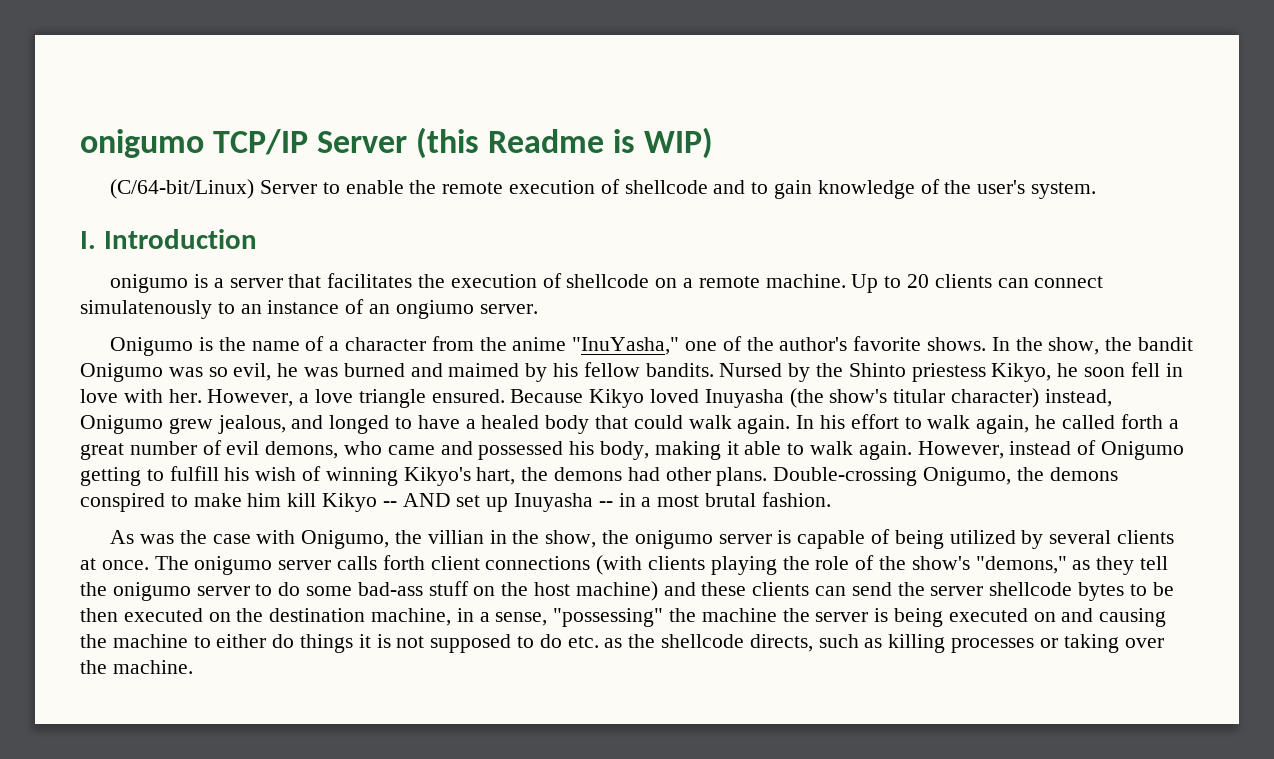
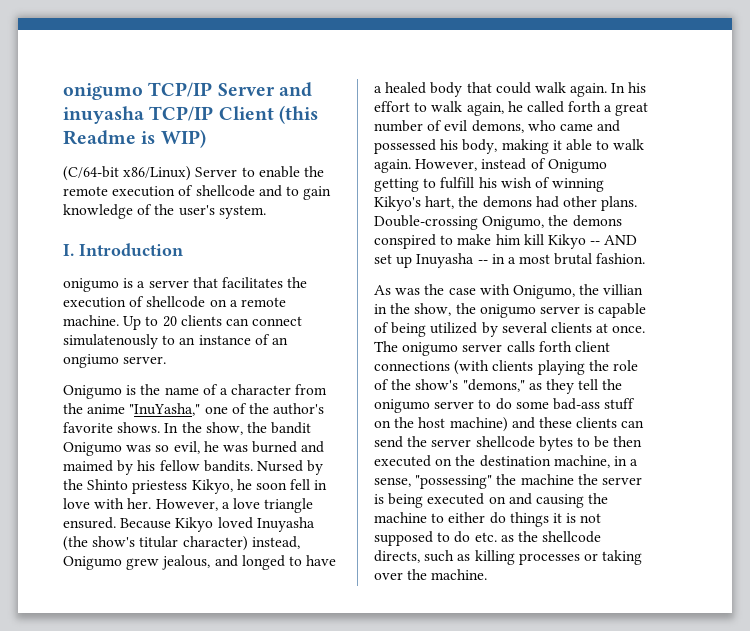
- onigumo TCP/IP Server (this Readme is WIP)
+ onigumo TCP/IP Server and inuyasha TCP/IP Client (this Readme is WIP)
- (C/64-bit/Linux) Server to enable the remote execution of shellcode and to gain knowledge of the user's system.
+ (C/64-bit x86/Linux) Server to enable the remote execution of shellcode and to gain knowledge of the user's system.

